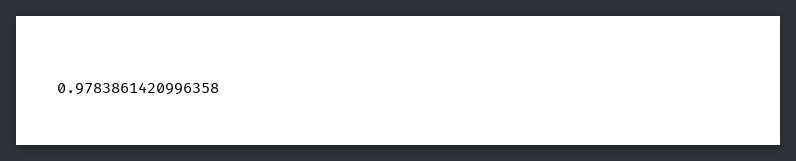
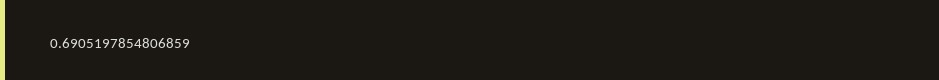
- 0.9783861420996358
+ 0.6905197854806859

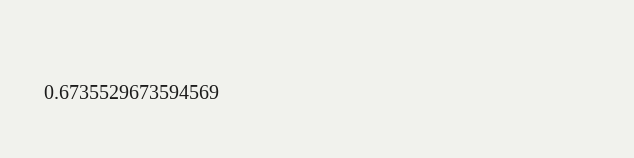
- 0.6905197854806859
+ 0.6735529673594569

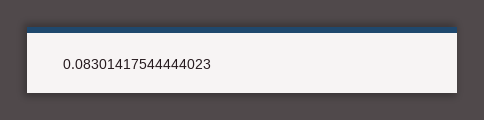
- 0.6735529673594569
+ 0.08301417544444023

